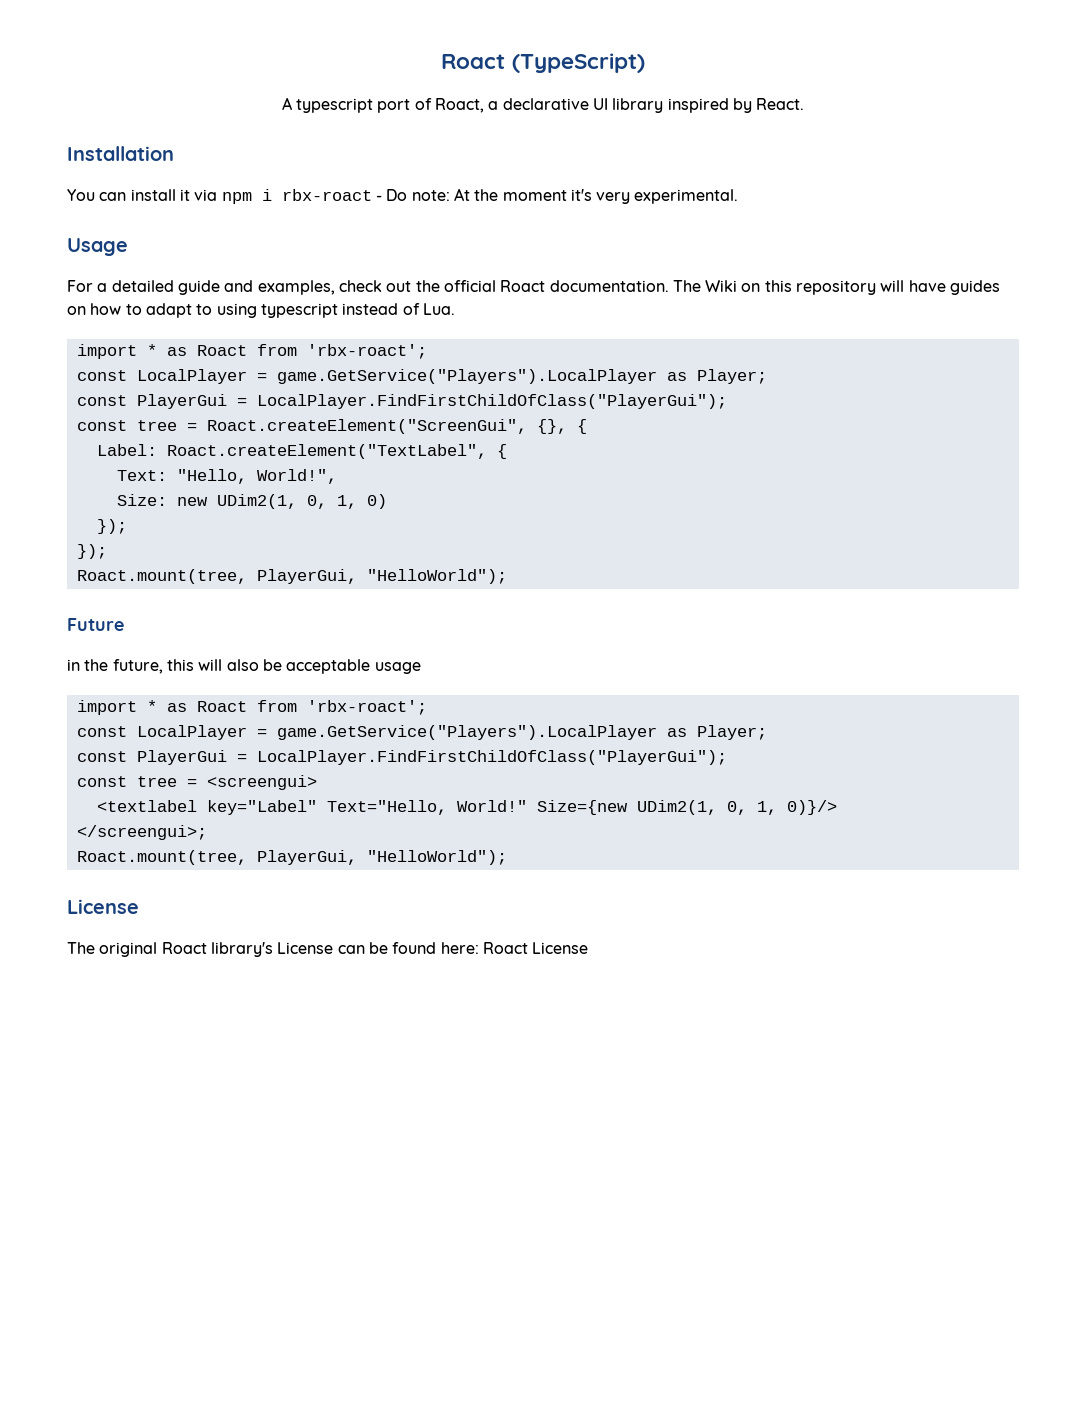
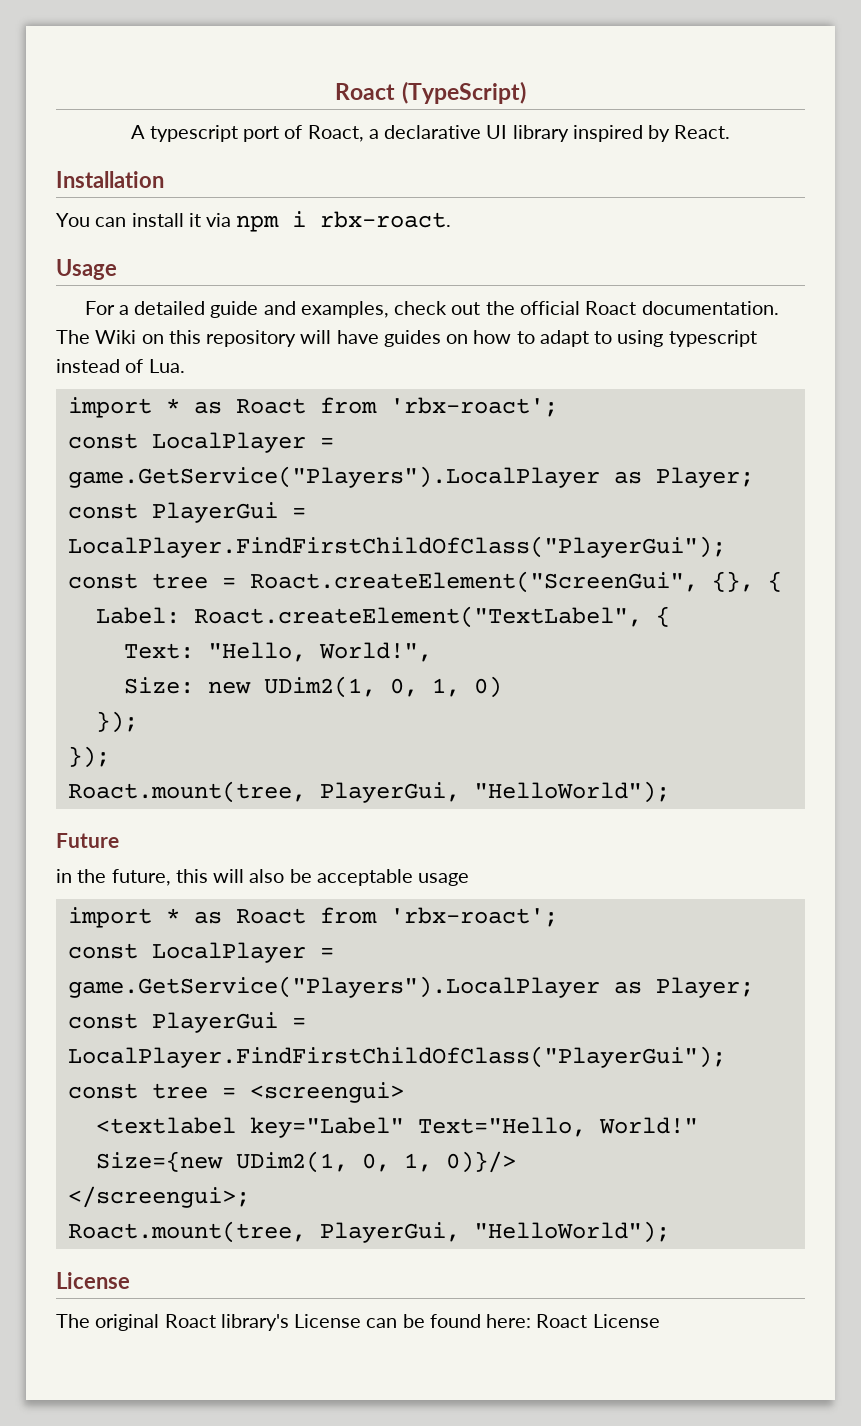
- You can install it via npm i rbx-roact - Do note: At the moment it's very experimental.
+ You can install it via npm i rbx-roact.

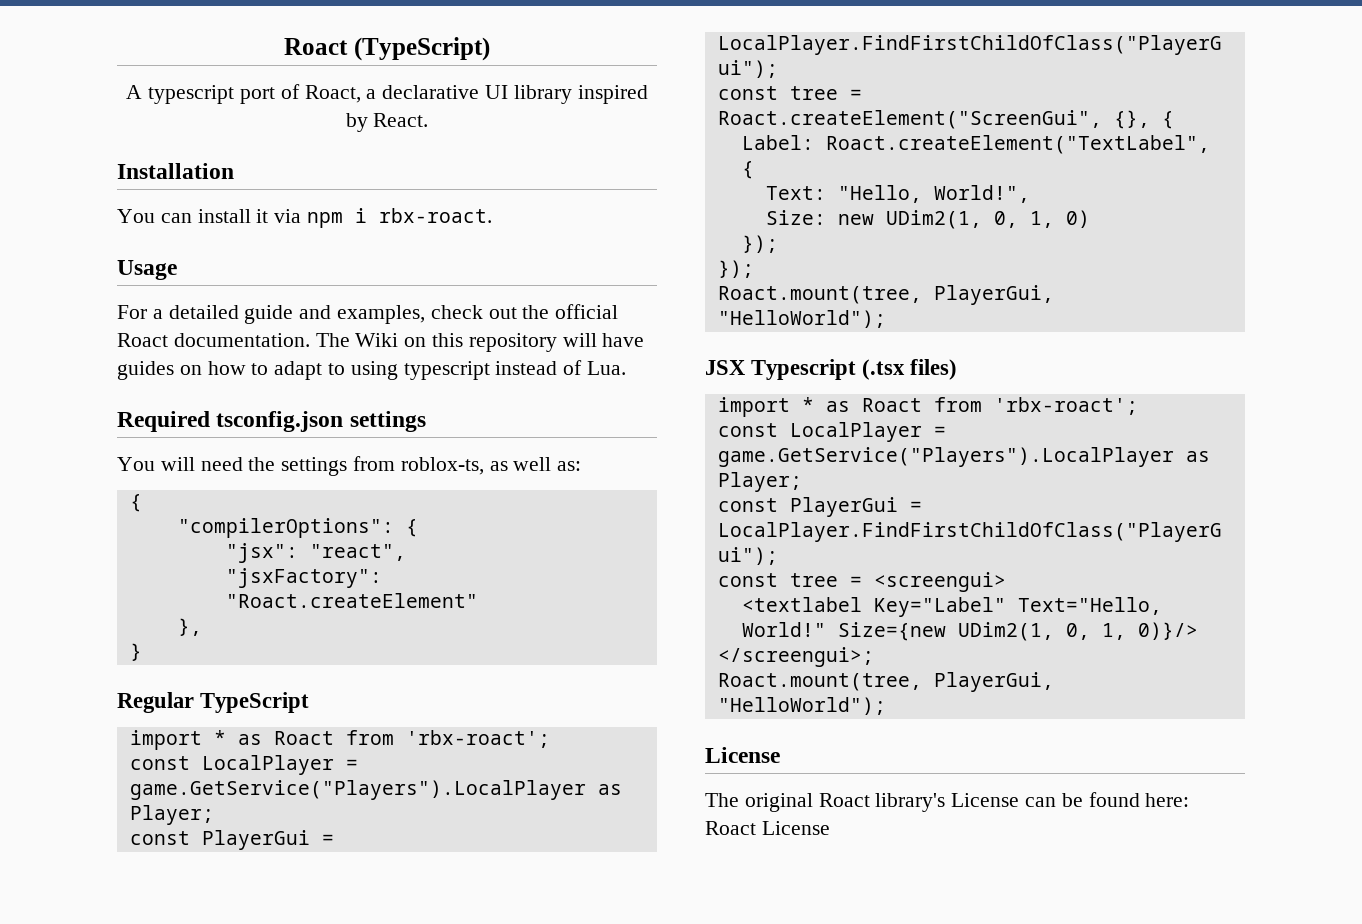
+ Required tsconfig.json settings
+ You will need the settings from roblox-ts, as well as:
+ {
+ "compilerOptions": {
+ "jsx": "react",
+ "jsxFactory": "Roact.createElement"
+ },
+ }
+ Regular TypeScript
- Future
- in the future, this will also be acceptable usage
+ JSX Typescript (.tsx files)
- <textlabel key="Label" Text="Hello, World!"
+ <textlabel Key="Label" Text="Hello, World!"

